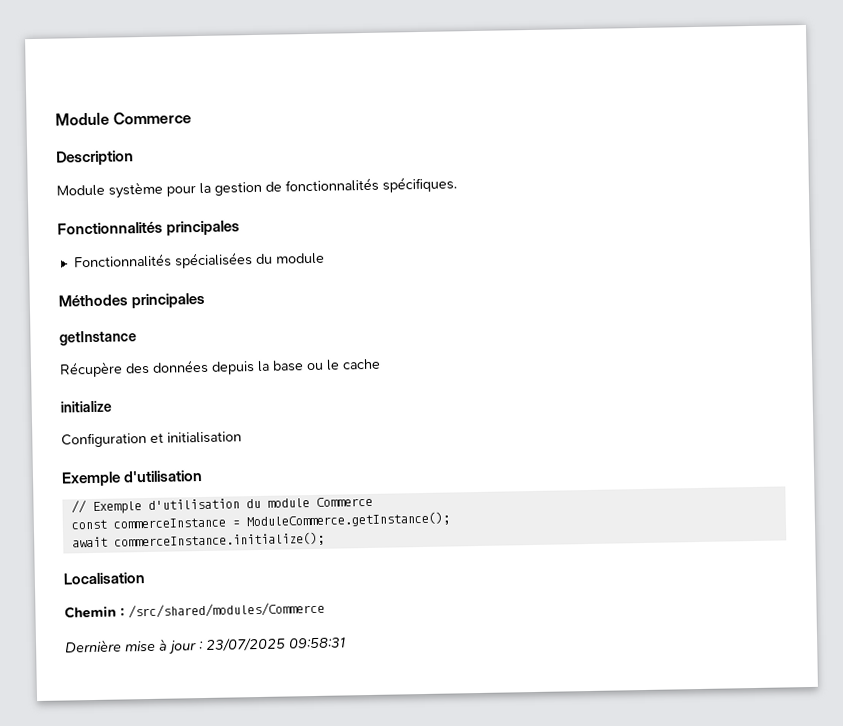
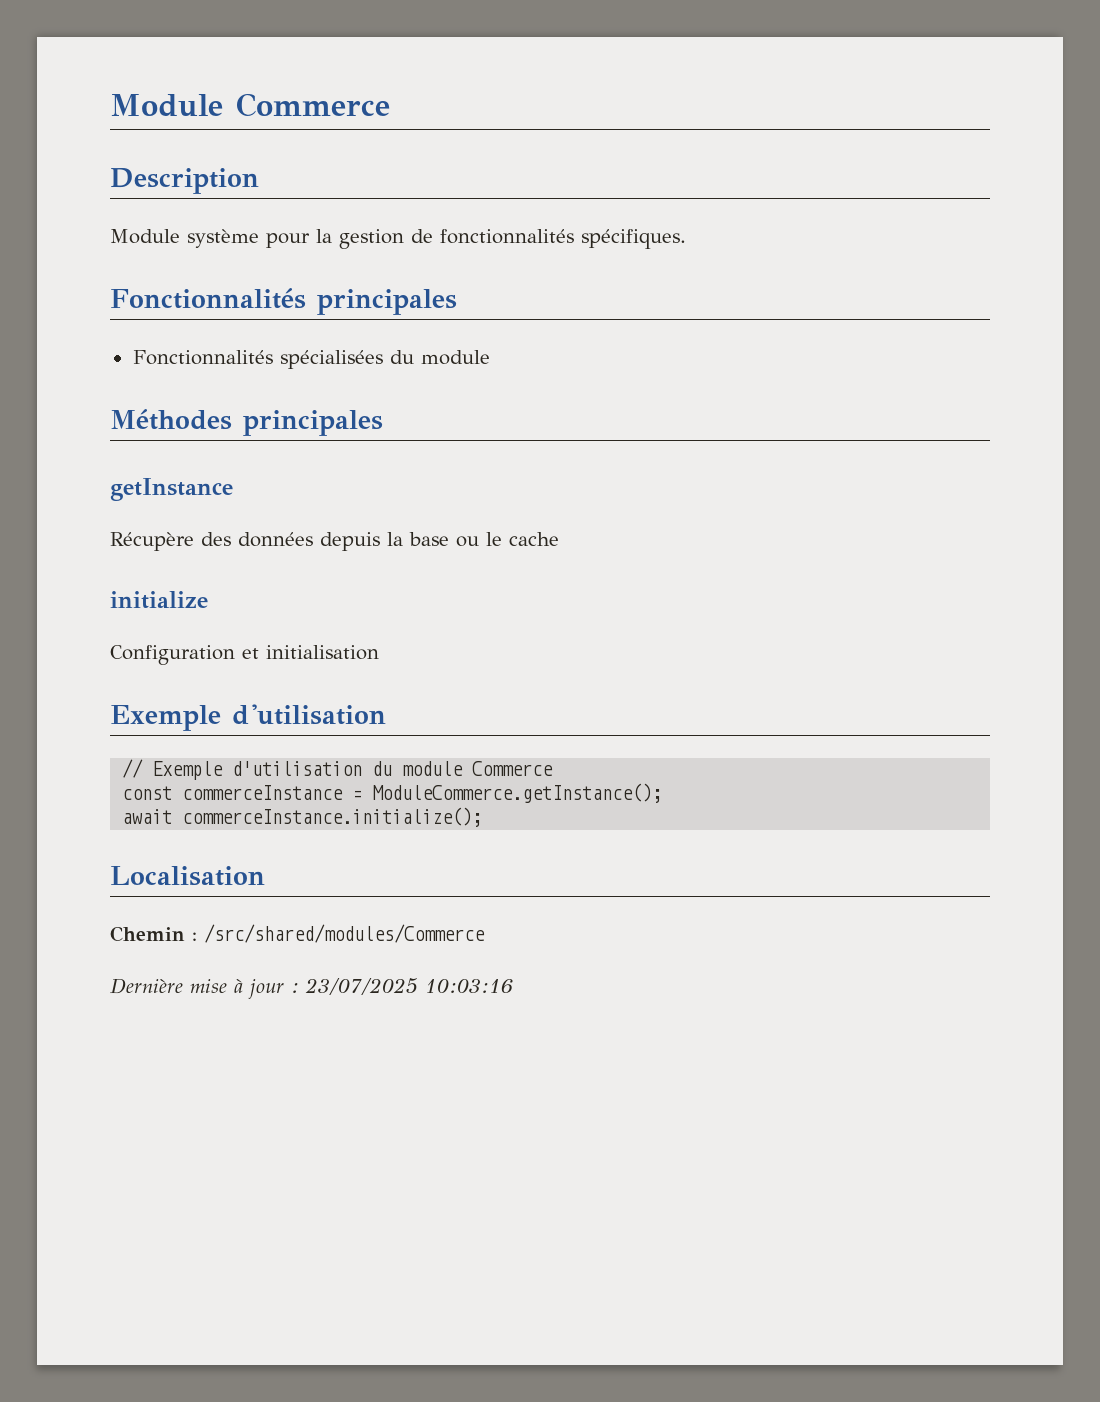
- Dernière mise à jour : 23/07/2025 09:58:31
+ Dernière mise à jour : 23/07/2025 10:03:16

